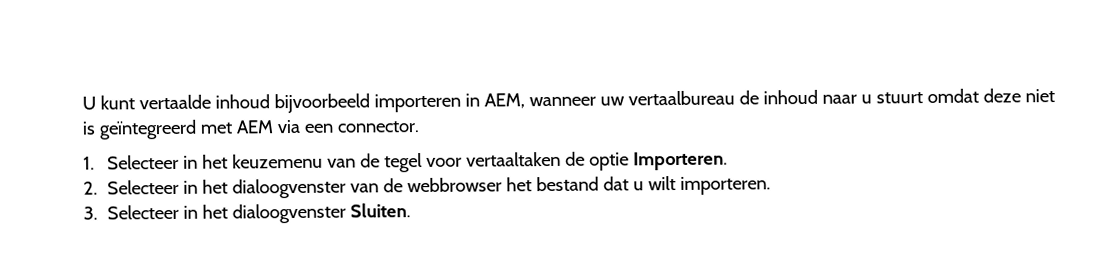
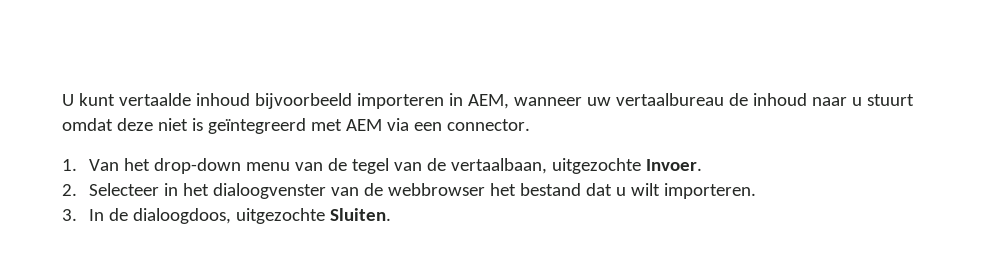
- 1. Selecteer in het keuzemenu van de tegel voor vertaaltaken de optie Importeren.
+ 1. Van het drop-down menu van de tegel van de vertaalbaan, uitgezochte Invoer.
- 3. Selecteer in het dialoogvenster Sluiten.
+ 3. In de dialoogdoos, uitgezochte Sluiten.

